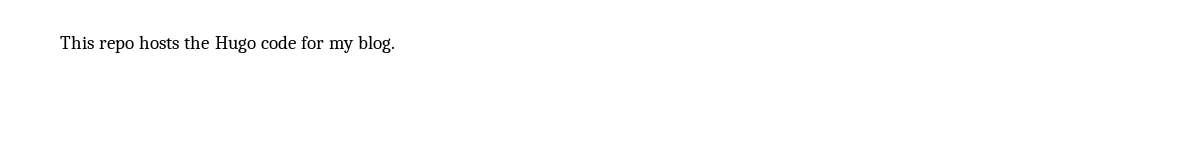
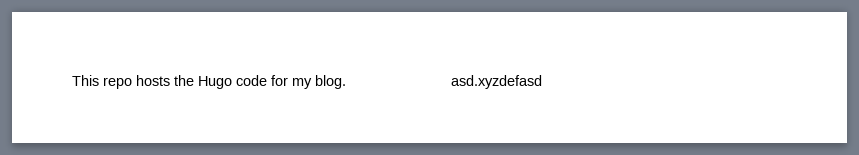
- This repo hosts the Hugo code for my blog.
+ This repo hosts the Hugo code for my blog. asd.xyzdefasd

